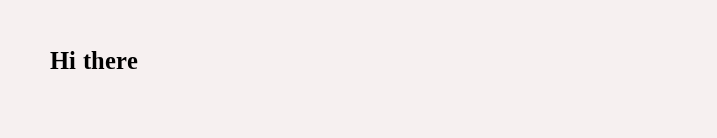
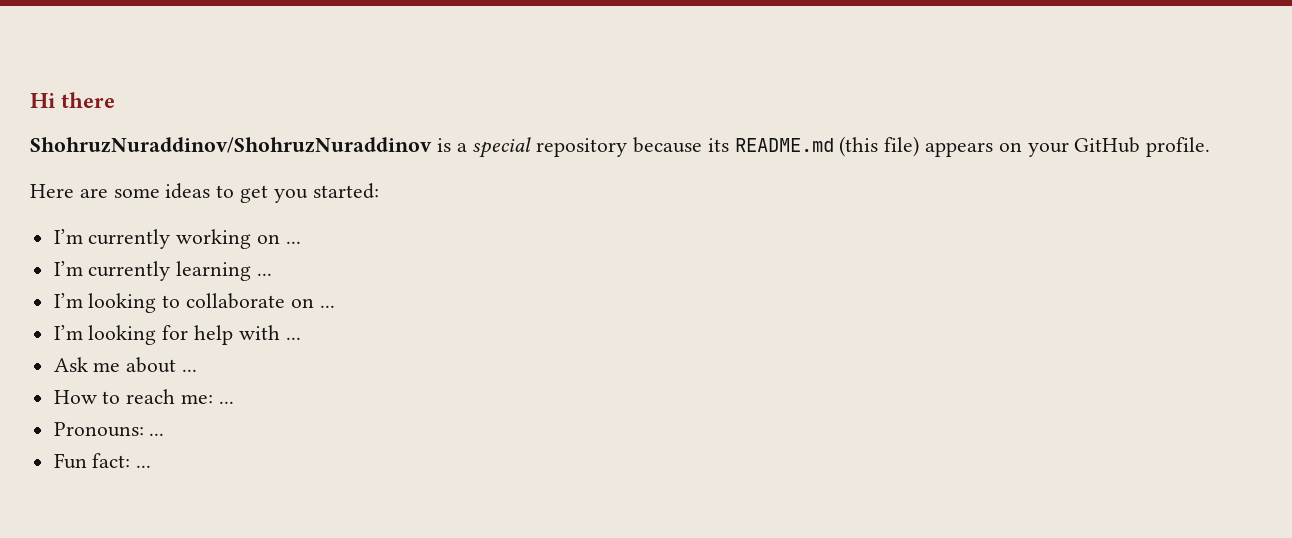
+ ShohruzNuraddinov/ShohruzNuraddinov is a special repository because its README.md (this file) appears on your GitHub profile.
+ Here are some ideas to get you started:
+ I’m currently working on ...
+ I’m currently learning ...
+ I’m looking to collaborate on ...
+ I’m looking for help with ...
+ Ask me about ...
+ How to reach me: ...
+ Pronouns: ...
+ Fun fact: ...

